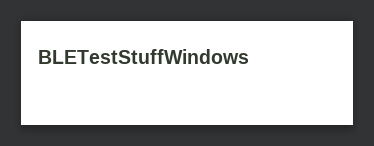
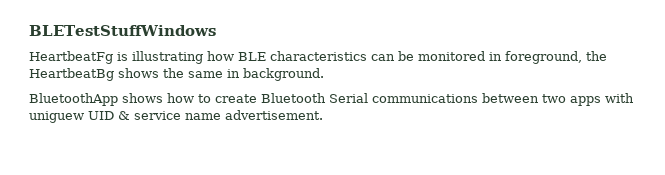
+ HeartbeatFg is illustrating how BLE characteristics can be monitored in foreground, the HeartbeatBg shows the same in background.
+ BluetoothApp shows how to create Bluetooth Serial communications between two apps with uniguew UID & service name advertisement.

